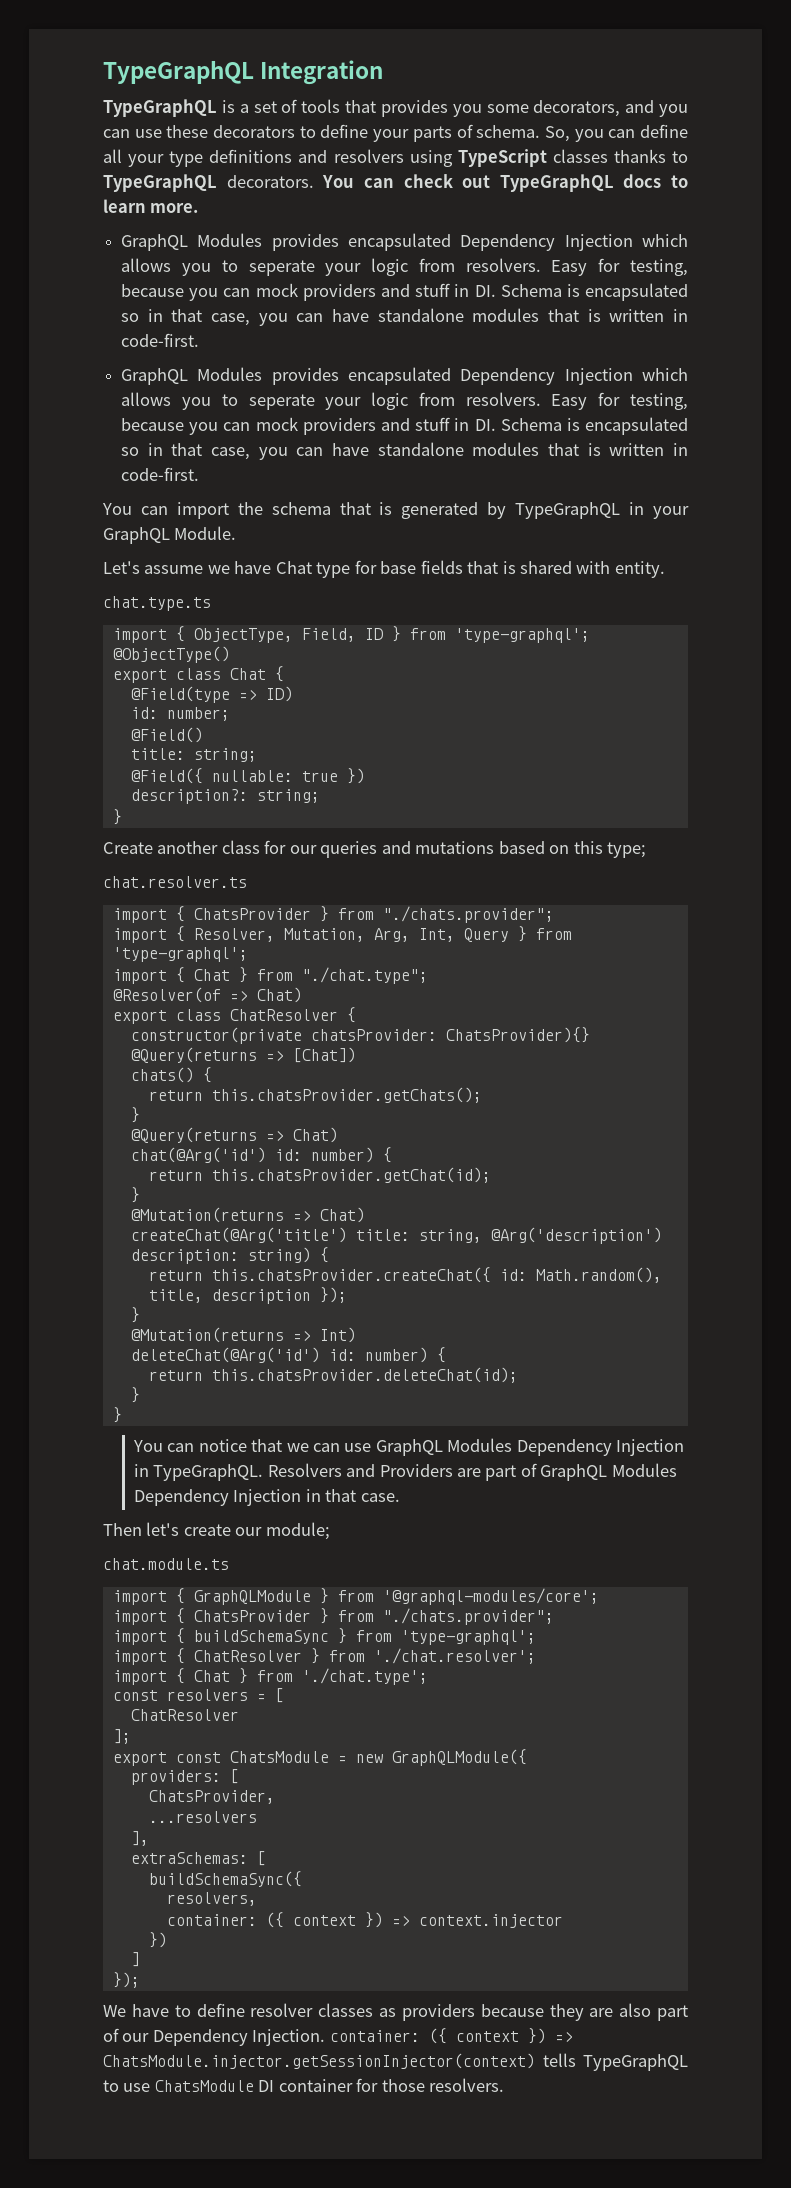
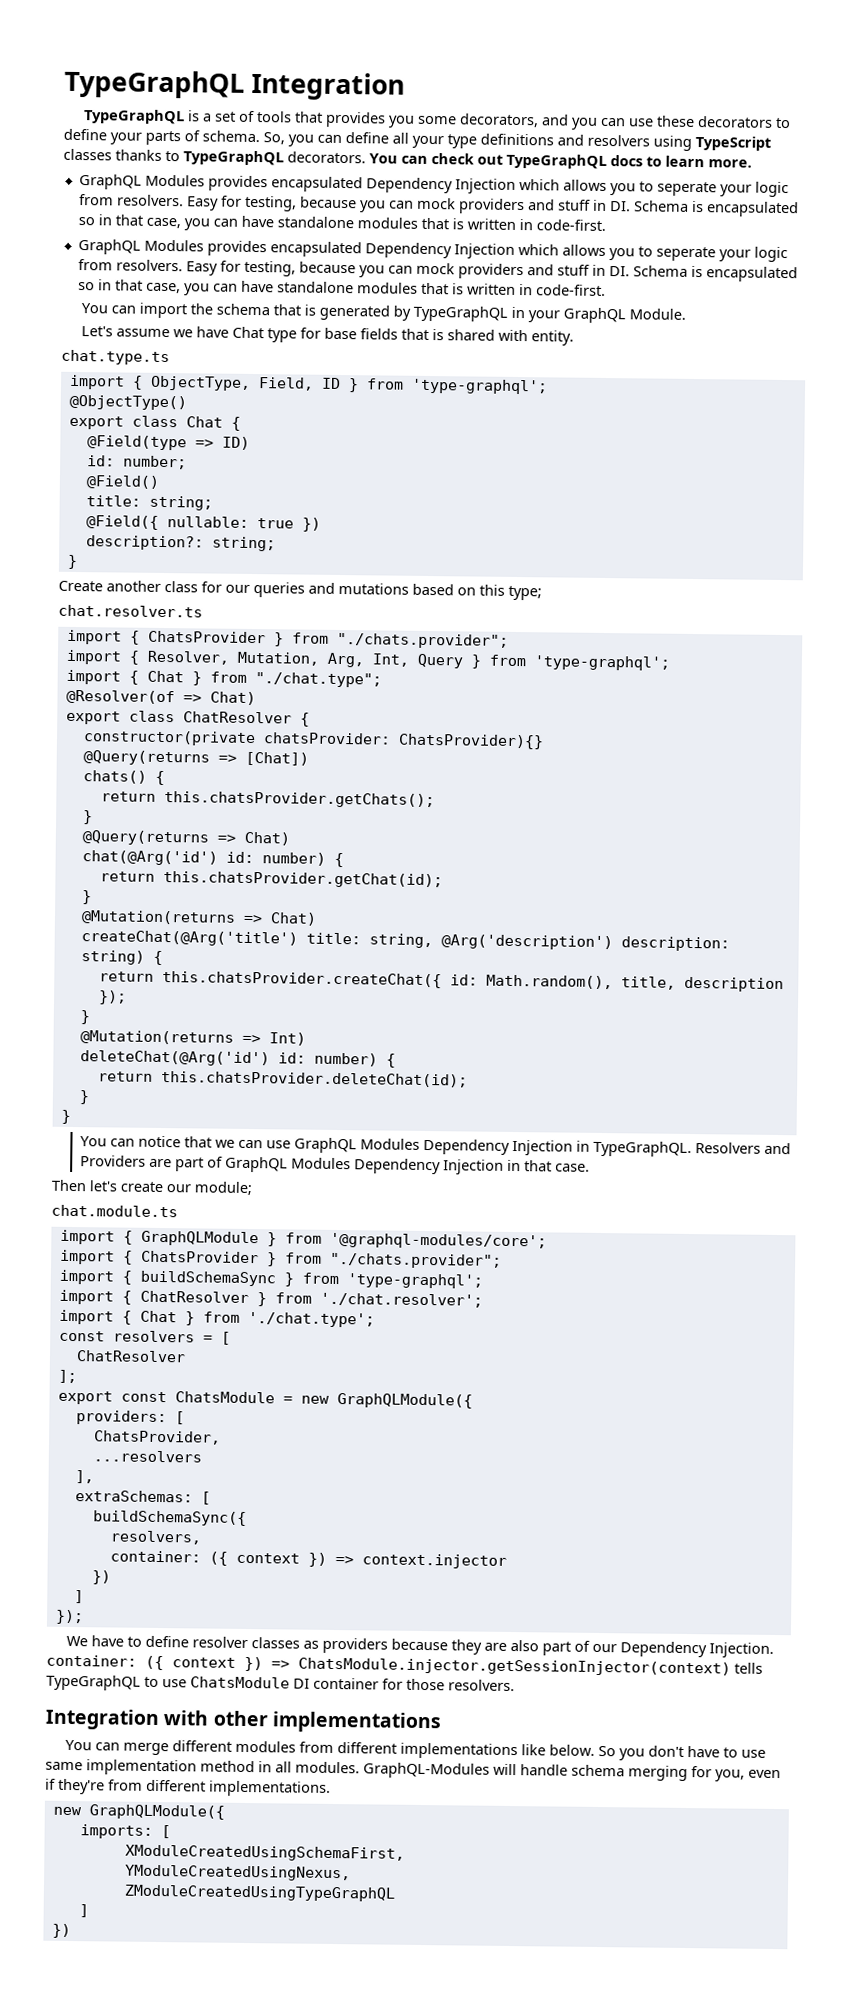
+ Integration with other implementations
+ You can merge different modules from different implementations like below. So you don't have to use same implementation method in all modules. GraphQL-Modules will handle schema merging for you, even if they're from different implementations.
+ new GraphQLModule({
+ imports: [
+ XModuleCreatedUsingSchemaFirst,
+ YModuleCreatedUsingNexus,
+ ZModuleCreatedUsingTypeGraphQL
+ ]
+ })

